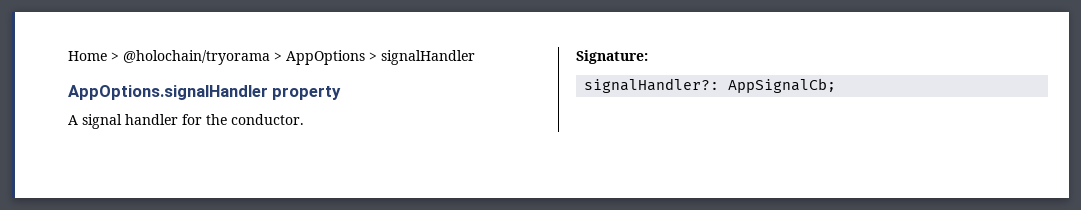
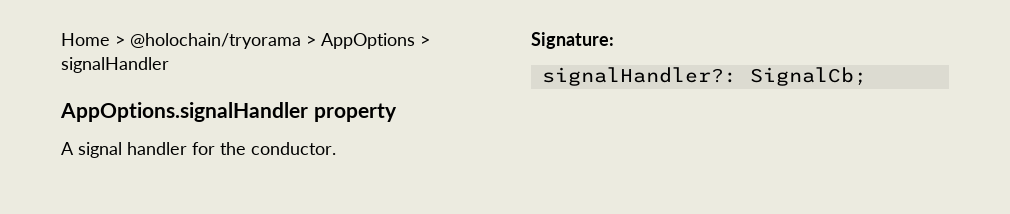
- signalHandler?: AppSignalCb;
+ signalHandler?: SignalCb;

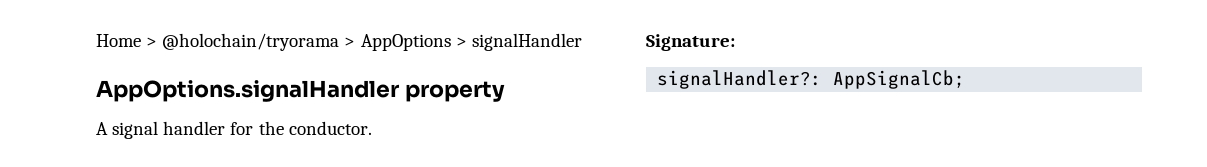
- signalHandler?: SignalCb;
+ signalHandler?: AppSignalCb;

